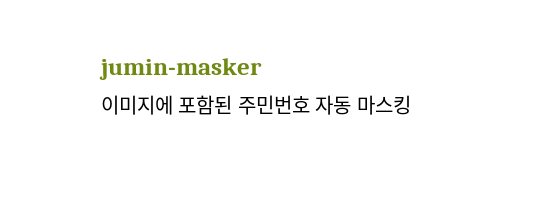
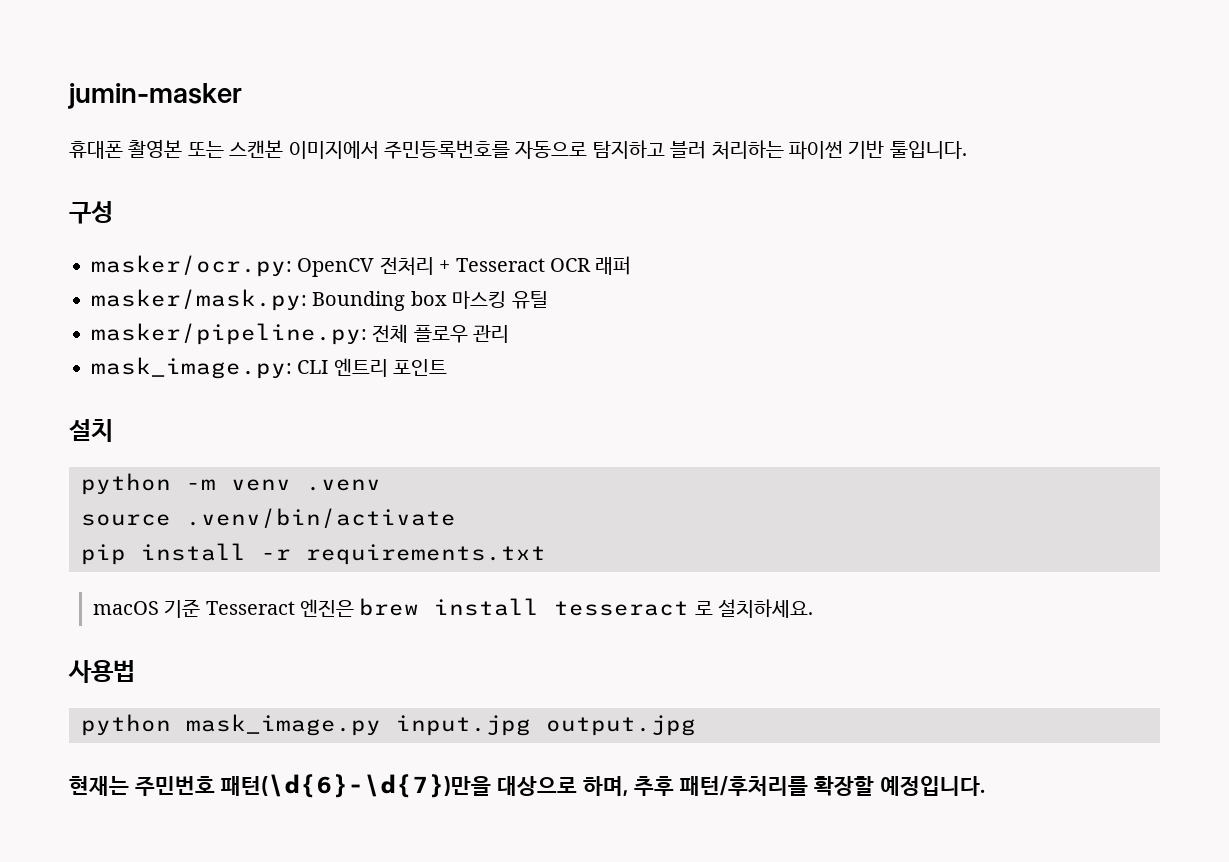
- 이미지에 포함된 주민번호 자동 마스킹
+ 휴대폰 촬영본 또는 스캔본 이미지에서 주민등록번호를 자동으로 탐지하고 블러 처리하는 파이썬 기반 툴입니다.
+ 구성
+ masker/ocr.py: OpenCV 전처리 + Tesseract OCR 래퍼
+ masker/mask.py: Bounding box 마스킹 유틸
+ masker/pipeline.py: 전체 플로우 관리
+ mask_image.py: CLI 엔트리 포인트
+ 설치
+ python -m venv .venv
+ source .venv/bin/activate
+ pip install -r requirements.txt
+ macOS 기준 Tesseract 엔진은 brew install tesseract 로 설치하세요.
+ 사용법
+ python mask_image.py input.jpg output.jpg
+ 현재는 주민번호 패턴(\d{6}-\d{7})만을 대상으로 하며, 추후 패턴/후처리를 확장할 예정입니다.

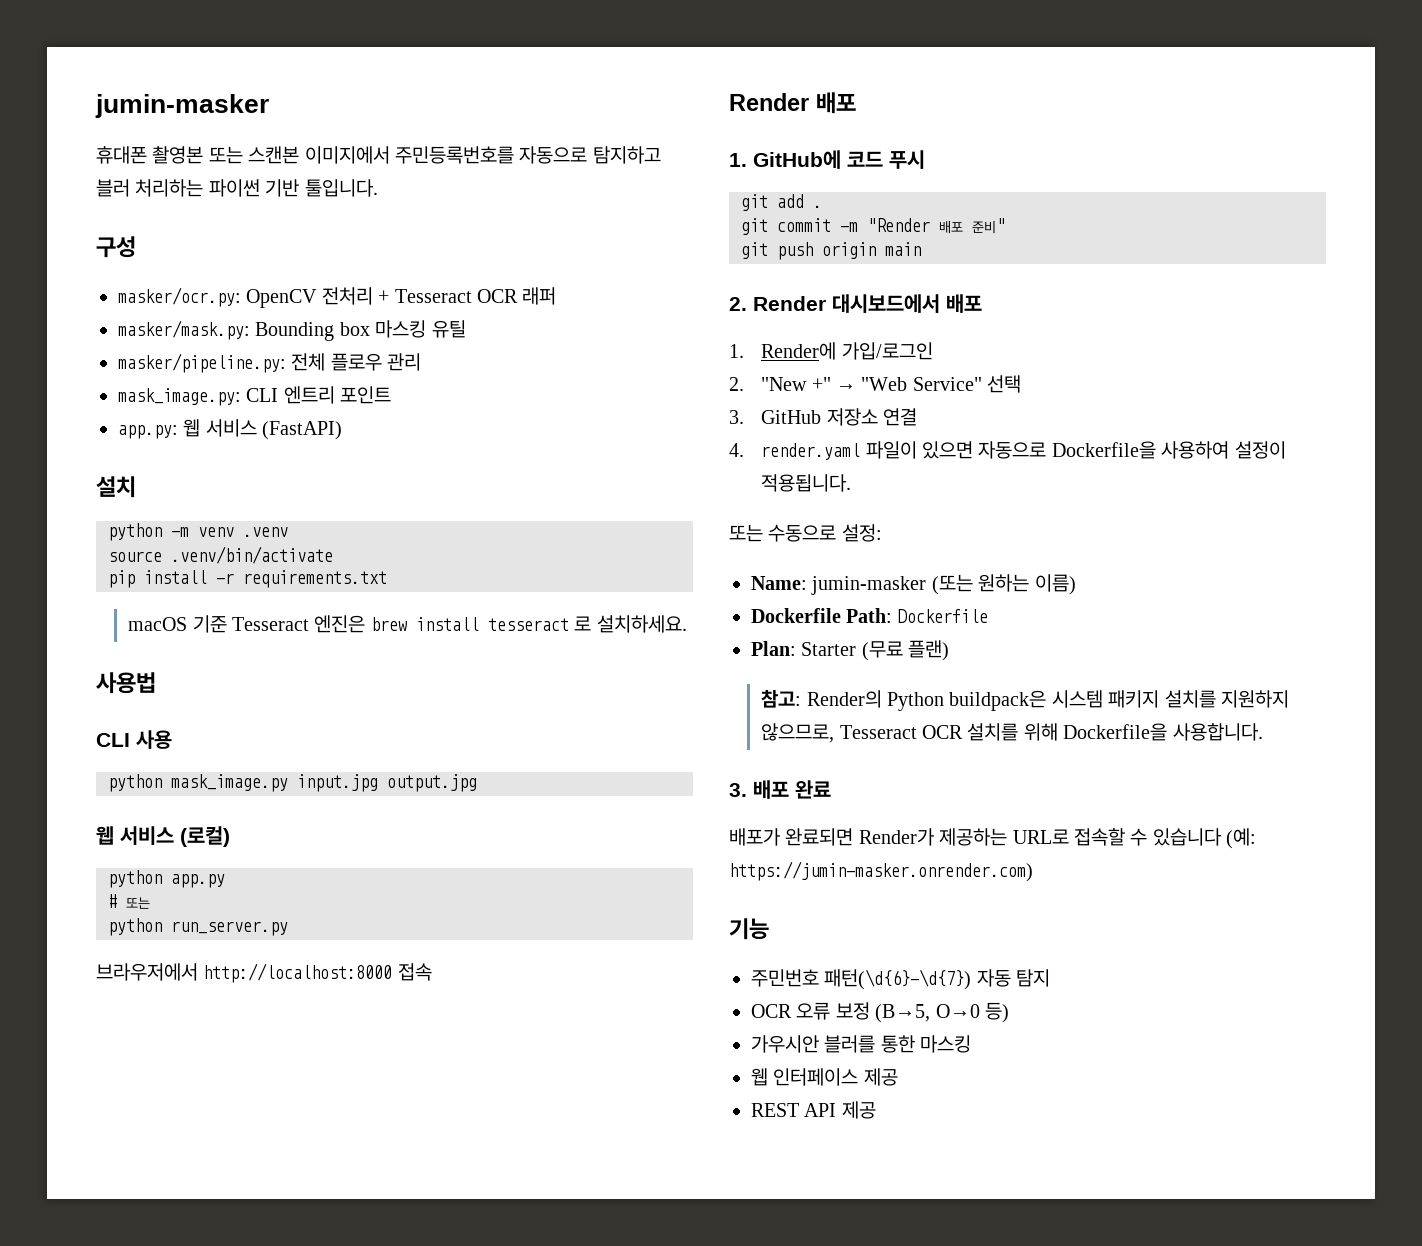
+ app.py: 웹 서비스 (FastAPI)
+ CLI 사용
- 현재는 주민번호 패턴(\d{6}-\d{7})만을 대상으로 하며, 추후 패턴/후처리를 확장할 예정입니다.
+ 웹 서비스 (로컬)
+ python app.py
+ # 또는
+ python run_server.py
+ 브라우저에서 http://localhost:8000 접속
+ Render 배포
+ 1. GitHub에 코드 푸시
+ git add .
+ git commit -m "Render 배포 준비"
+ git push origin main
+ 2. Render 대시보드에서 배포
+ 1. Render에 가입/로그인
+ 2. "New +" → "Web Service" 선택
+ 3. GitHub 저장소 연결
+ 4. render.yaml 파일이 있으면 자동으로 Dockerfile을 사용하여 설정이 적용됩니다.
+ 또는 수동으로 설정:
+ Name: jumin-masker (또는 원하는 이름)
+ Dockerfile Path: Dockerfile
+ Plan: Starter (무료 플랜)
+ 참고: Render의 Python buildpack은 시스템 패키지 설치를 지원하지 않으므로, Tesseract OCR 설치를 위해 Dockerfile을 사용합니다.
+ 3. 배포 완료
+ 배포가 완료되면 Render가 제공하는 URL로 접속할 수 있습니다 (예: https://jumin-masker.onrender.com)
+ 기능
+ 주민번호 패턴(\d{6}-\d{7}) 자동 탐지
+ OCR 오류 보정 (B→5, O→0 등)
+ 가우시안 블러를 통한 마스킹
+ 웹 인터페이스 제공
+ REST API 제공

